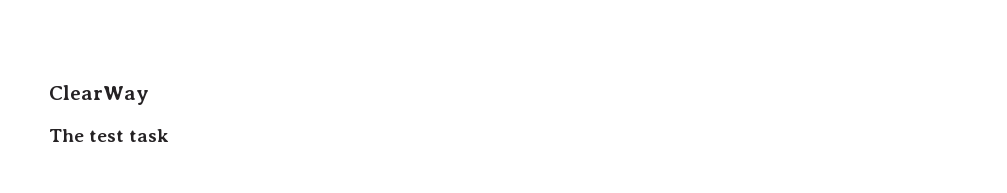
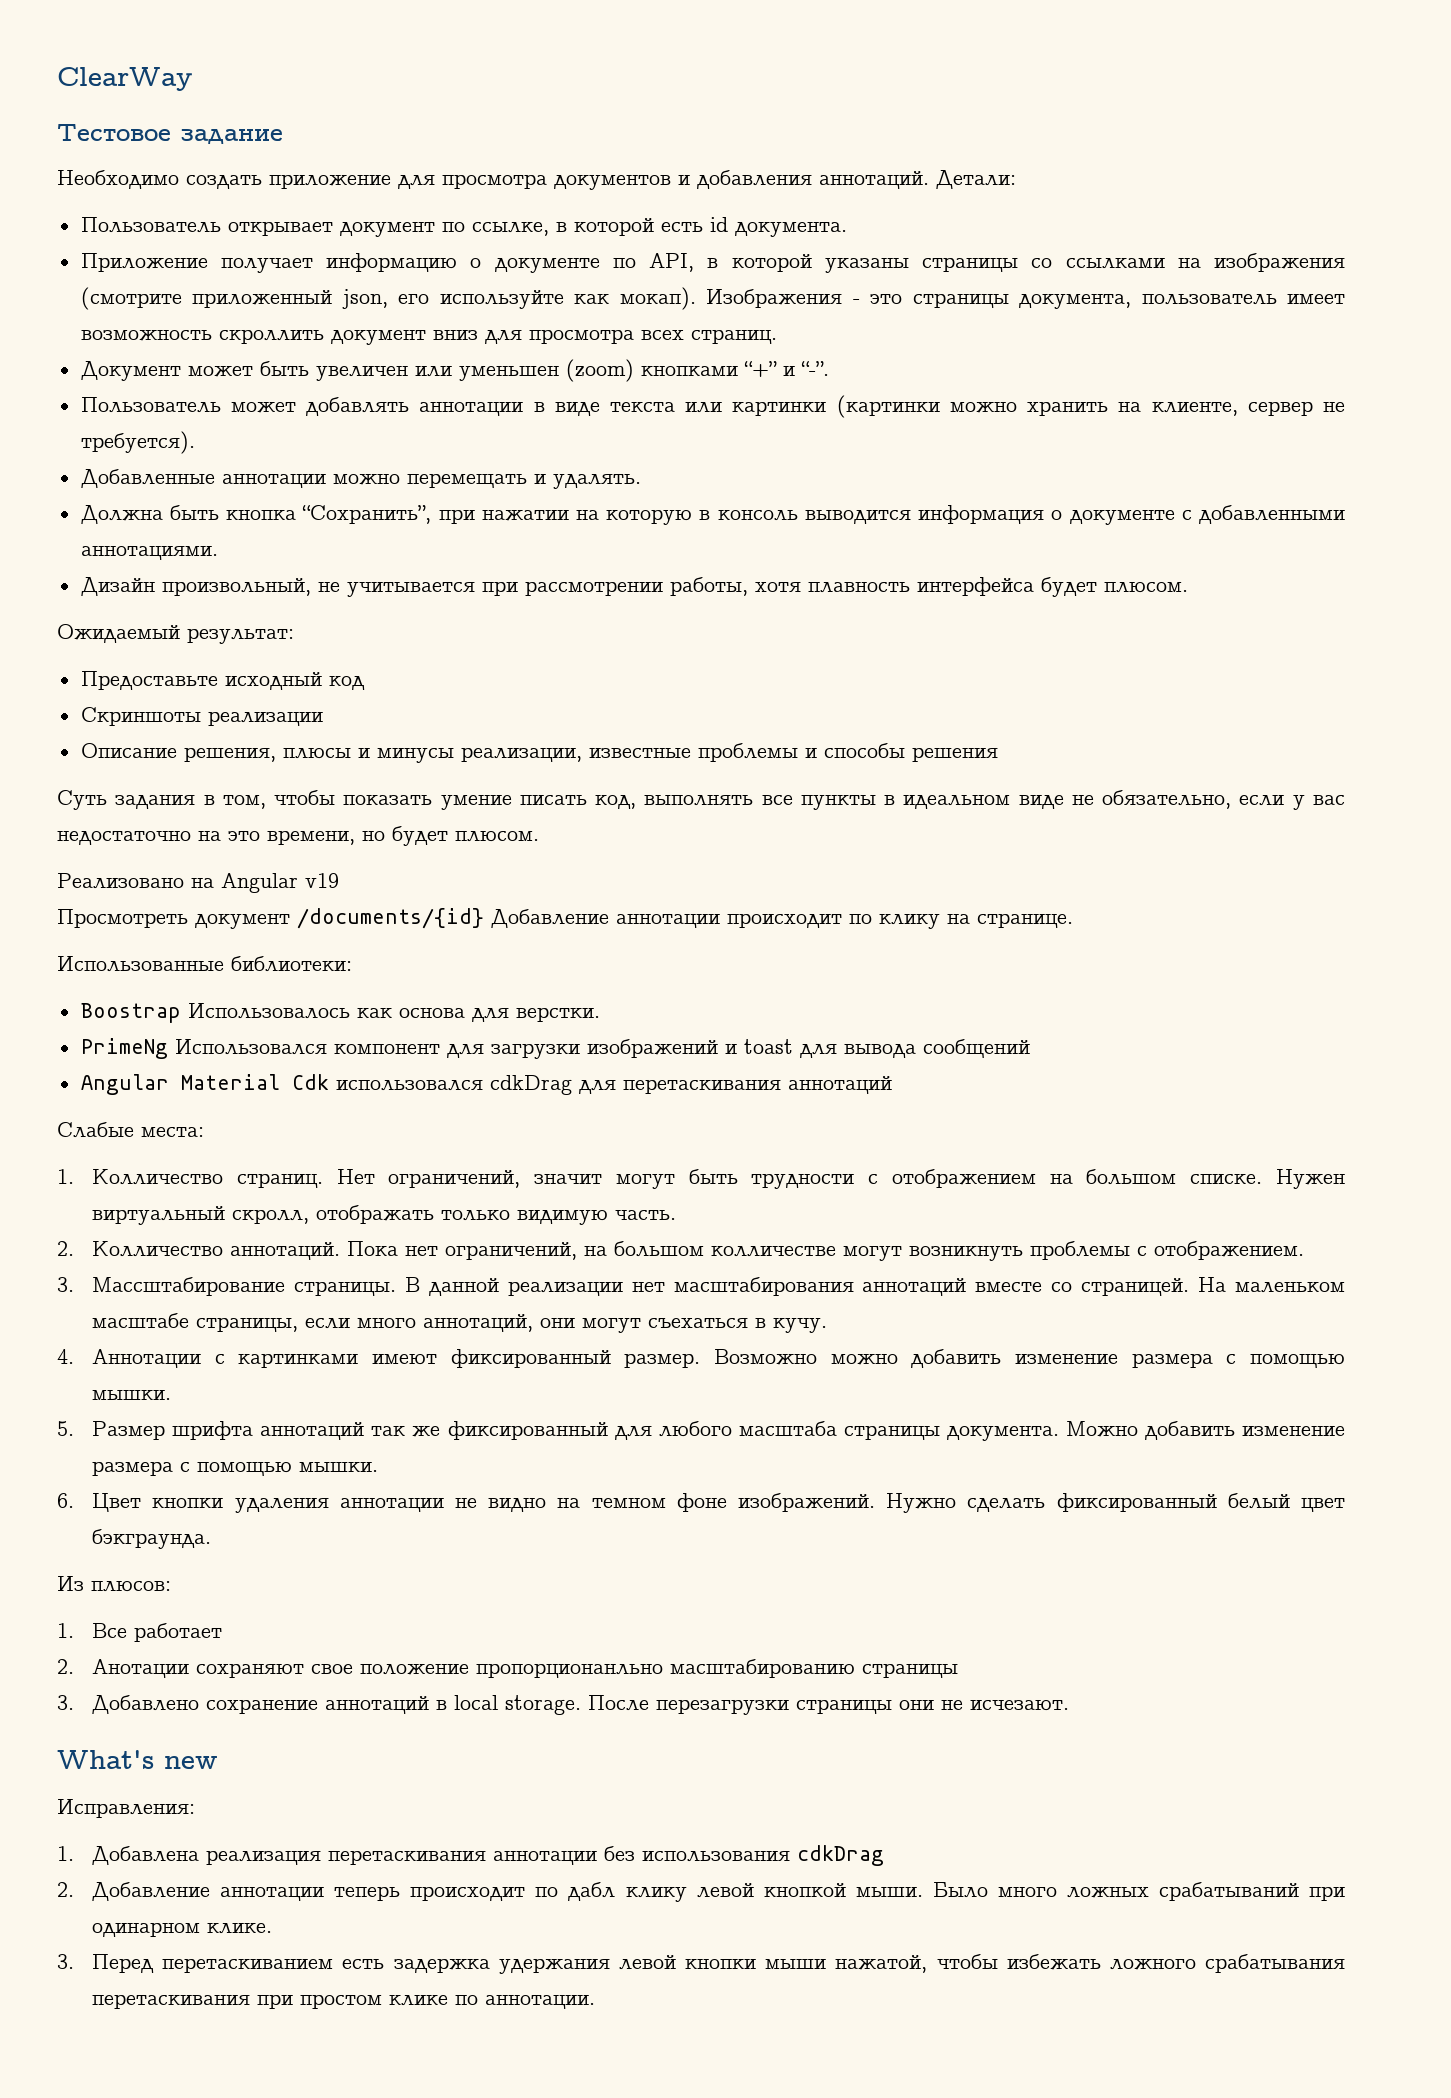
- The test task
+ Тестовое задание
+ Необходимо создать приложение для просмотра документов и добавления аннотаций. Детали:
+ Пользователь открывает документ по ссылке, в которой есть id документа.
+ Приложение получает информацию о документе по API, в которой указаны страницы со ссылками на изображения (смотрите приложенный json, его используйте как мокап). Изображения - это страницы документа, пользователь имеет возможность скроллить документ вниз для просмотра всех страниц.
+ Документ может быть увеличен или уменьшен (zoom) кнопками “+” и “-”.
+ Пользователь может добавлять аннотации в виде текста или картинки (картинки можно хранить на клиенте, сервер не требуется).
+ Добавленные аннотации можно перемещать и удалять.
+ Должна быть кнопка “Сохранить”, при нажатии на которую в консоль выводится информация о документе с добавленными аннотациями.
+ Дизайн произвольный, не учитывается при рассмотрении работы, хотя плавность интерфейса будет плюсом.
+ Ожидаемый результат:
+ Предоставьте исходный код
+ Скриншоты реализации
+ Описание решения, плюсы и минусы реализации, известные проблемы и способы решения
+ Суть задания в том, чтобы показать умение писать код, выполнять все пункты в идеальном виде не обязательно, если у вас недостаточно на это времени, но будет плюсом.
+ Реализовано на Angular v19
+ Просмотреть документ /documents/{id} Добавление аннотации происходит по клику на странице.
+ Использованные библиотеки:
+ Boostrap Использовалось как основа для верстки.
+ PrimeNg Использовался компонент для загрузки изображений и toast для вывода сообщений
+ Angular Material Cdk использовался cdkDrag для перетаскивания аннотаций
+ Слабые места:
+ 1. Колличество страниц. Нет ограничений, значит могут быть трудности с отображением на большом списке. Нужен виртуальный скролл, отображать только видимую часть.
+ 2. Колличество аннотаций. Пока нет ограничений, на большом колличестве могут возникнуть проблемы с отображением.
+ 3. Массштабирование страницы. В данной реализации нет масштабирования аннотаций вместе со страницей. На маленьком масштабе страницы, если много аннотаций, они могут съехаться в кучу.
+ 4. Аннотации с картинками имеют фиксированный размер. Возможно можно добавить изменение размера с помощью мышки.
+ 5. Размер шрифта аннотаций так же фиксированный для любого масштаба страницы документа. Можно добавить изменение размера с помощью мышки.
+ 6. Цвет кнопки удаления аннотации не видно на темном фоне изображений. Нужно сделать фиксированный белый цвет бэкграунда.
+ Из плюсов:
+ 1. Все работает
+ 2. Анотации сохраняют свое положение пропорционанльно масштабированию страницы
+ 3. Добавлено сохранение аннотаций в local storage. После перезагрузки страницы они не исчезают.
+ What's new
+ Исправления:
+ 1. Добавлена реализация перетаскивания аннотации без использования cdkDrag
+ 2. Добавление аннотации теперь происходит по дабл клику левой кнопкой мыши. Было много ложных срабатываний при одинарном клике.
+ 3. Перед перетаскиванием есть задержка удержания левой кнопки мыши нажатой, чтобы избежать ложного срабатывания перетаскивания при простом клике по аннотации.

